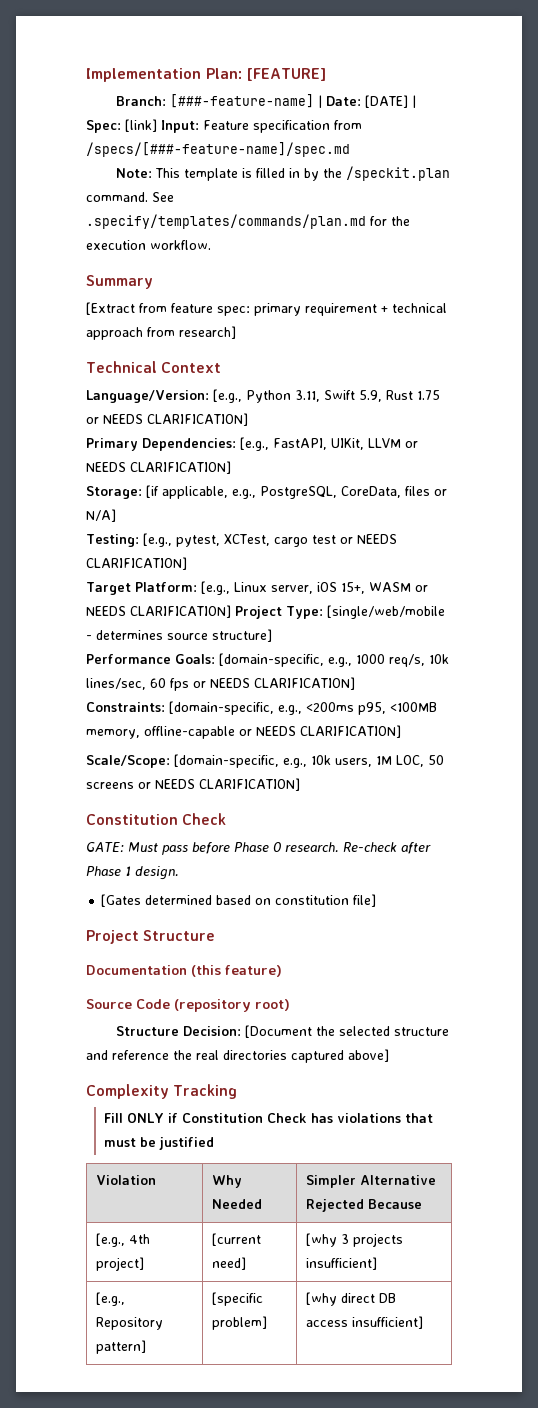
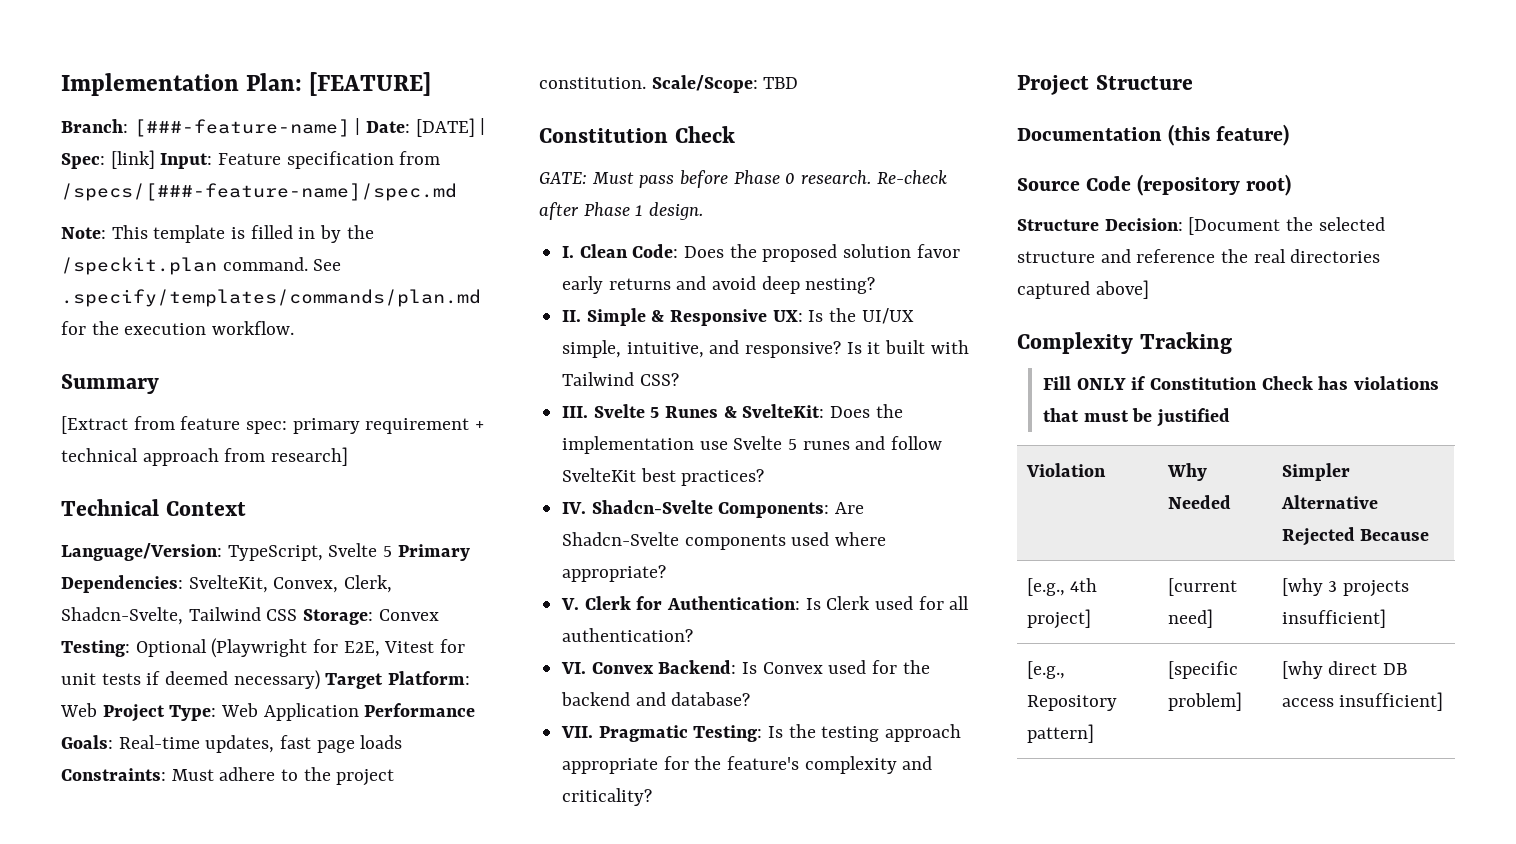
- Language/Version: [e.g., Python 3.11, Swift 5.9, Rust 1.75 or NEEDS CLARIFICATION]
- Primary Dependencies: [e.g., FastAPI, UIKit, LLVM or NEEDS CLARIFICATION]
- Storage: [if applicable, e.g., PostgreSQL, CoreData, files or N/A]
- Testing: [e.g., pytest, XCTest, cargo test or NEEDS CLARIFICATION]
- Target Platform: [e.g., Linux server, iOS 15+, WASM or NEEDS CLARIFICATION] Project Type: [single/web/mobile - determines source structure]
- Performance Goals: [domain-specific, e.g., 1000 req/s, 10k lines/sec, 60 fps or NEEDS CLARIFICATION]
- Constraints: [domain-specific, e.g., <200ms p95, <100MB memory, offline-capable or NEEDS CLARIFICATION]
- Scale/Scope: [domain-specific, e.g., 10k users, 1M LOC, 50 screens or NEEDS CLARIFICATION]
+ Language/Version: TypeScript, Svelte 5 Primary Dependencies: SvelteKit, Convex, Clerk, Shadcn-Svelte, Tailwind CSS Storage: Convex Testing: Optional (Playwright for E2E, Vitest for unit tests if deemed necessary) Target Platform: Web Project Type: Web Application Performance Goals: Real-time updates, fast page loads Constraints: Must adhere to the project constitution. Scale/Scope: TBD
- [Gates determined based on constitution file]
+ I. Clean Code: Does the proposed solution favor early returns and avoid deep nesting?
+ II. Simple & Responsive UX: Is the UI/UX simple, intuitive, and responsive? Is it built with Tailwind CSS?
+ III. Svelte 5 Runes & SvelteKit: Does the implementation use Svelte 5 runes and follow SvelteKit best practices?
+ IV. Shadcn-Svelte Components: Are Shadcn-Svelte components used where appropriate?
+ V. Clerk for Authentication: Is Clerk used for all authentication?
+ VI. Convex Backend: Is Convex used for the backend and database?
+ VII. Pragmatic Testing: Is the testing approach appropriate for the feature's complexity and criticality?

